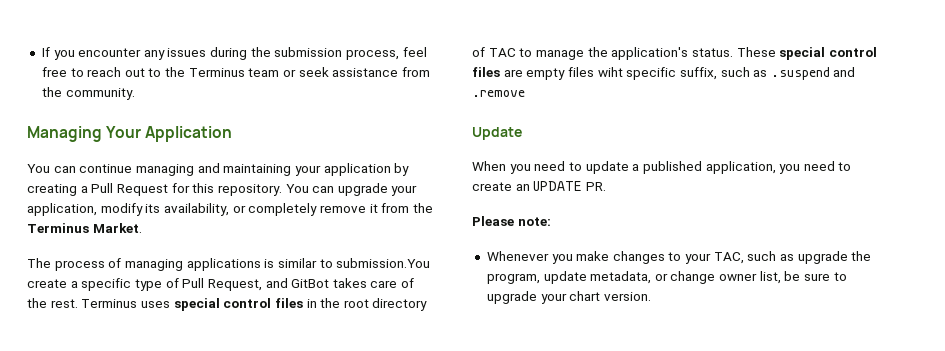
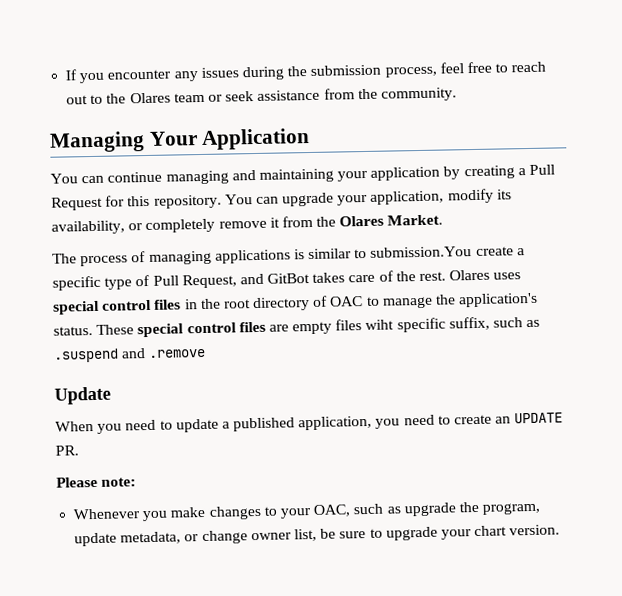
- If you encounter any issues during the submission process, feel free to reach out to the Terminus team or seek assistance from the community.
+ If you encounter any issues during the submission process, feel free to reach out to the Olares team or seek assistance from the community.
- You can upgrade your application, modify its availability, or completely remove it from the Terminus Market.
+ You can upgrade your application, modify its availability, or completely remove it from the Olares Market.
- Terminus uses special control files in the root directory of TAC to manage the application's status.
+ Olares uses special control files in the root directory of OAC to manage the application's status.
- Whenever you make changes to your TAC, such as upgrade the program, update metadata, or change owner list, be sure to upgrade your chart version.
+ Whenever you make changes to your OAC, such as upgrade the program, update metadata, or change owner list, be sure to upgrade your chart version.

